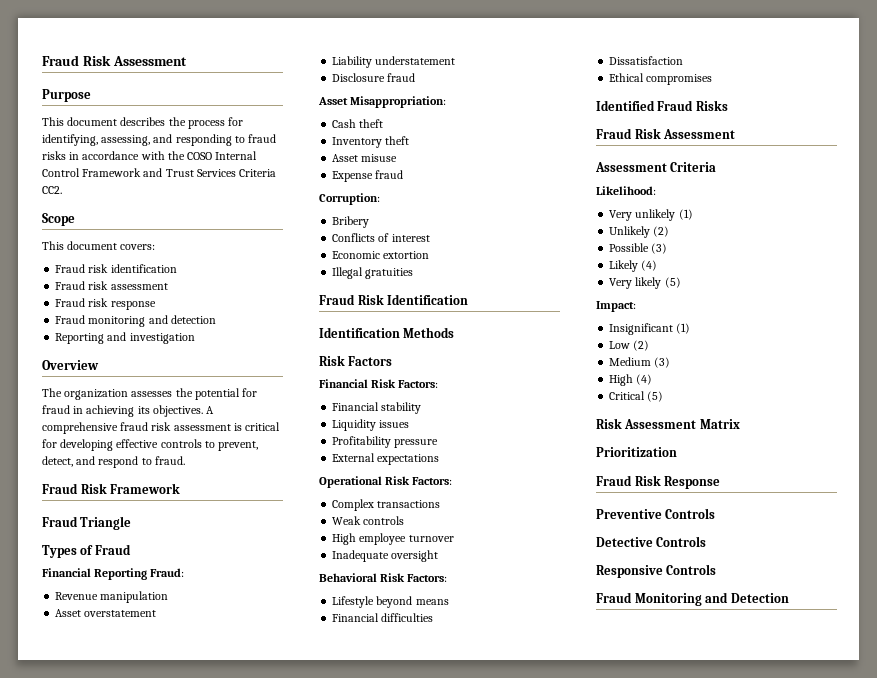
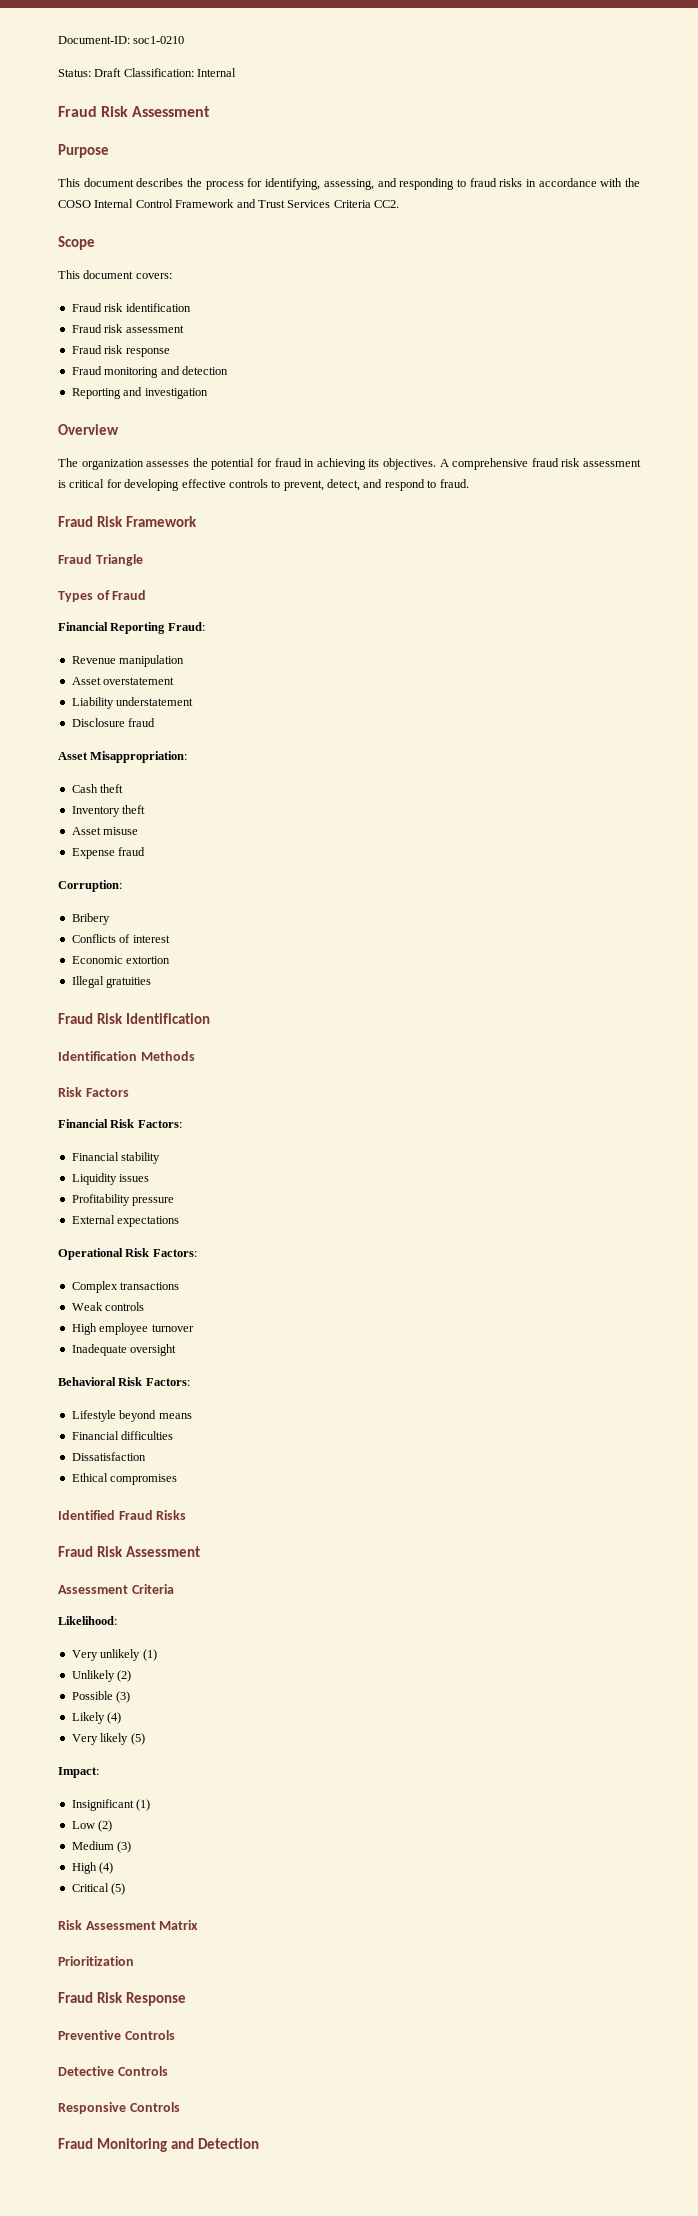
+ Document-ID: soc1-0210
+ Status: Draft Classification: Internal

